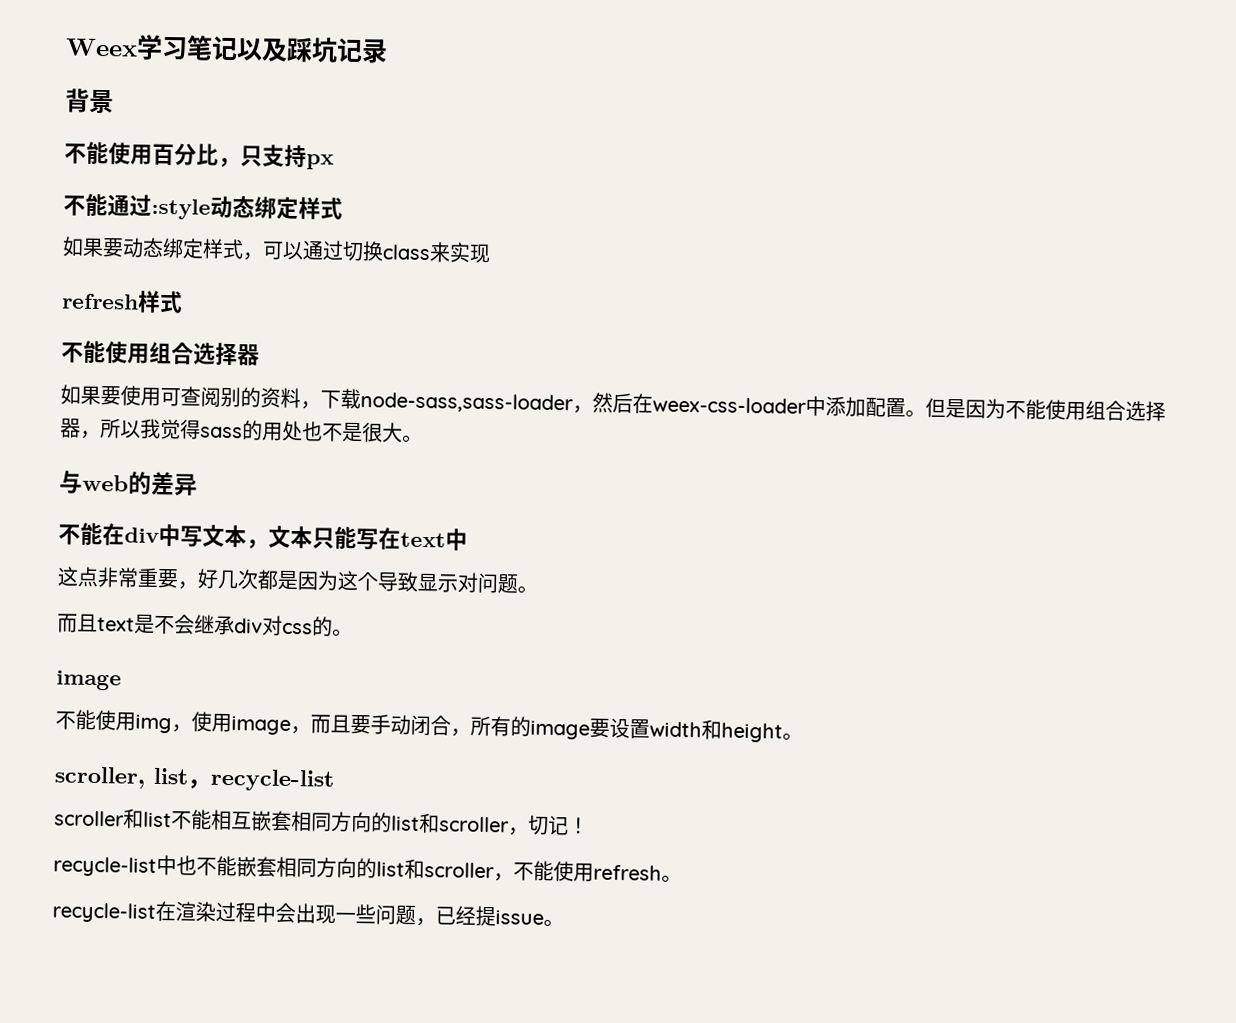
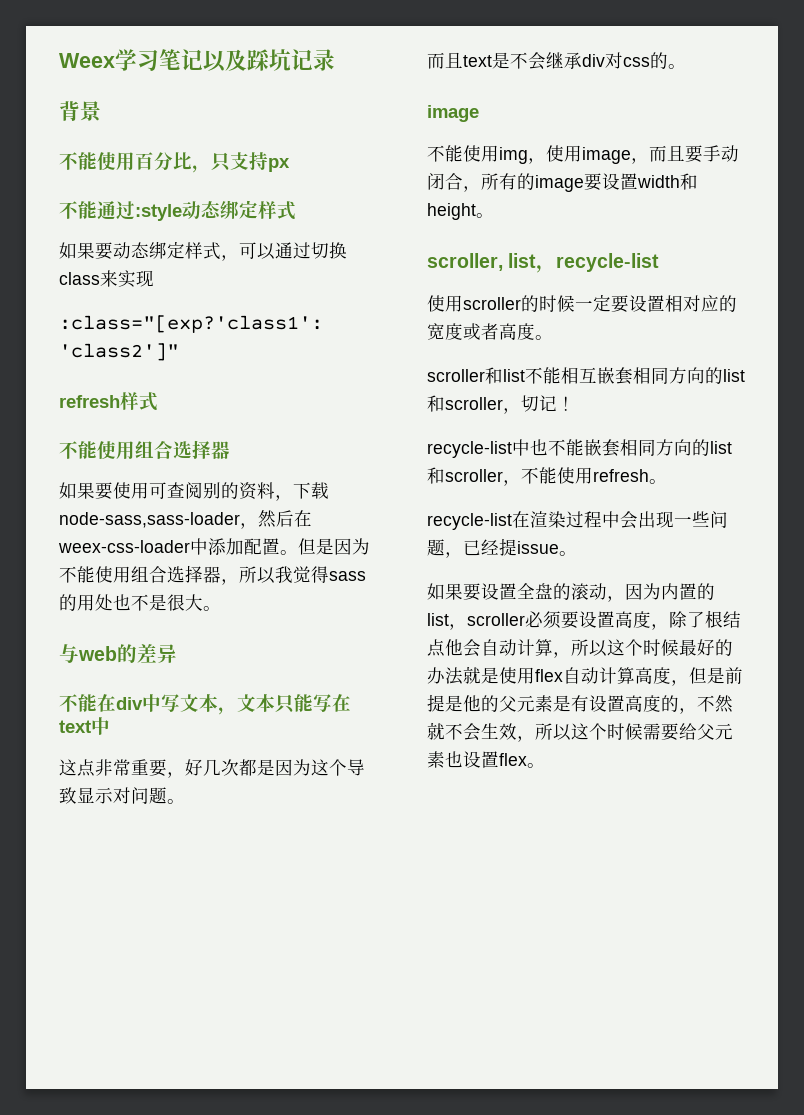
+ :class="[exp?'class1': 'class2']"
+ 使用scroller的时候一定要设置相对应的宽度或者高度。
+ 如果要设置全盘的滚动，因为内置的list，scroller必须要设置高度，除了根结点他会自动计算，所以这个时候最好的办法就是使用flex自动计算高度，但是前提是他的父元素是有设置高度的，不然就不会生效，所以这个时候需要给父元素也设置flex。

